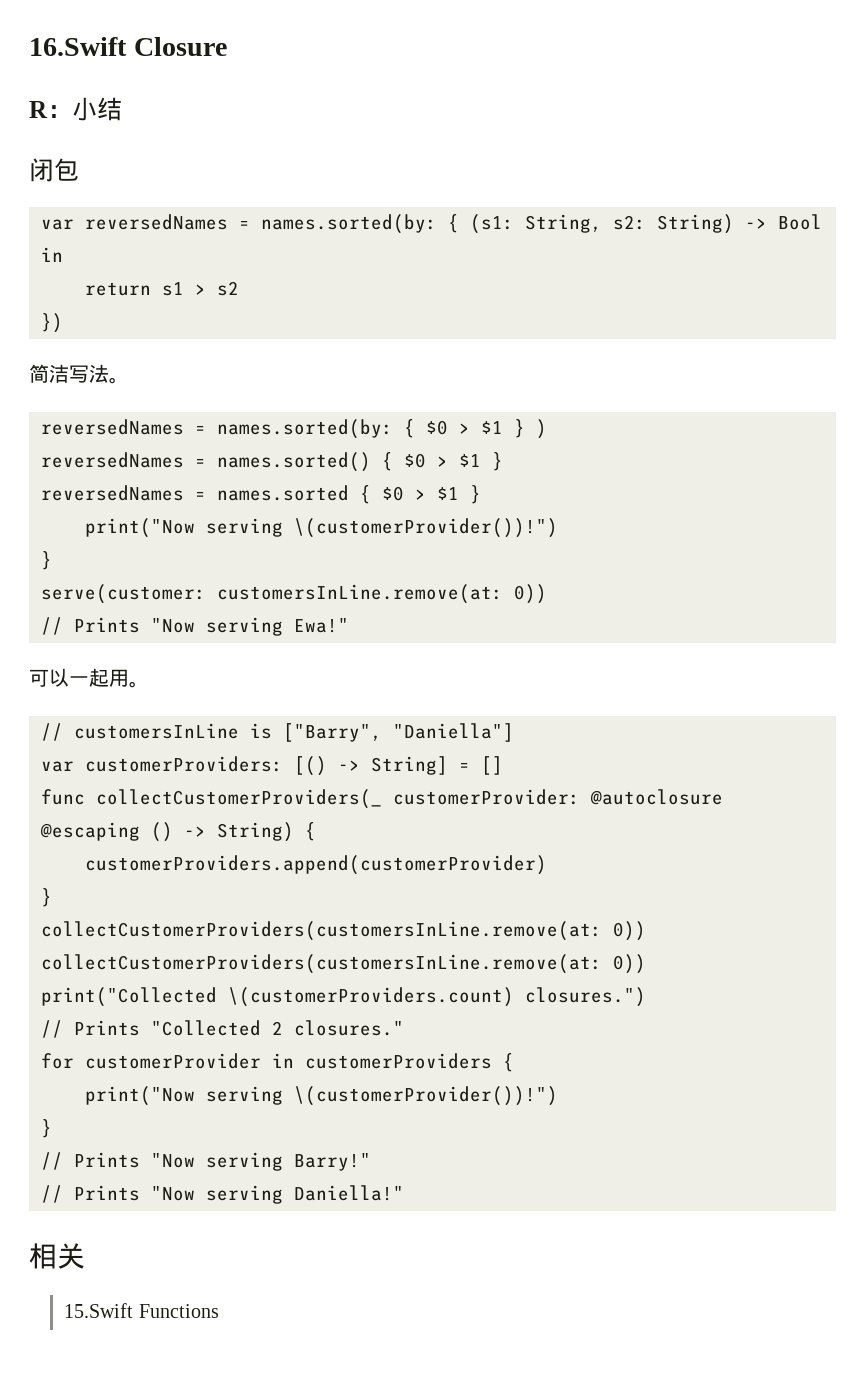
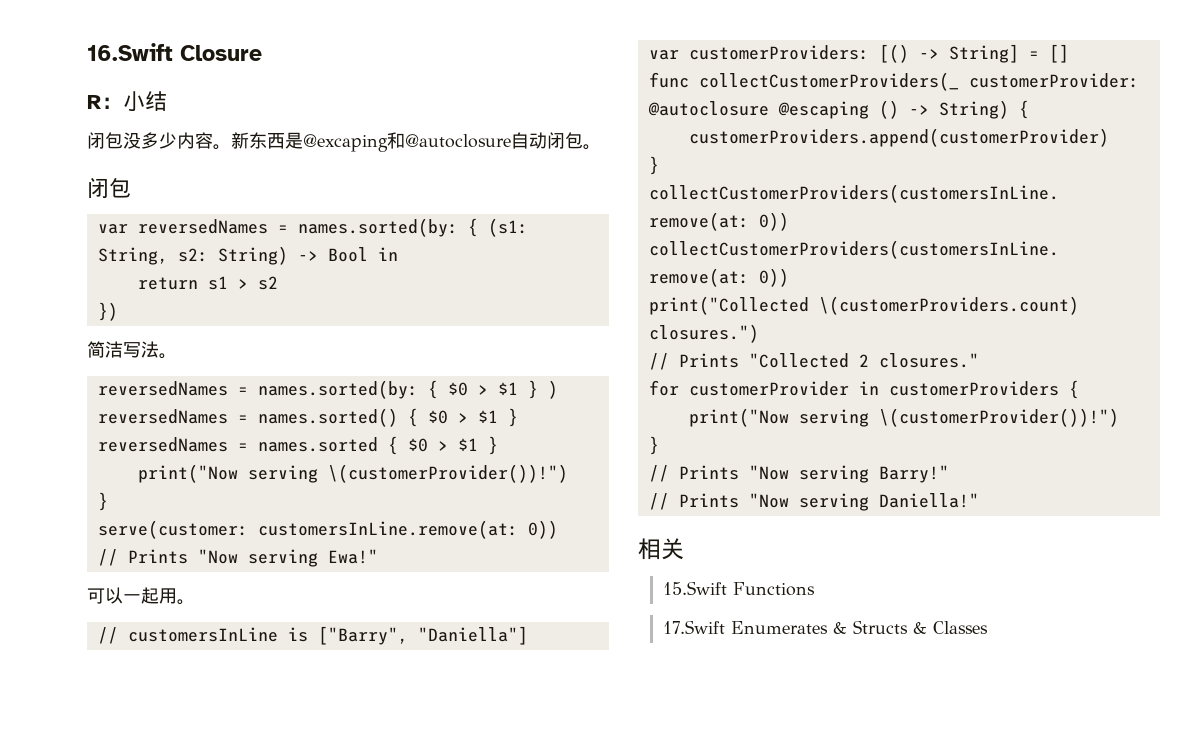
+ 闭包没多少内容。新东西是@excaping和@autoclosure自动闭包。
+ 17.Swift Enumerates & Structs & Classes

